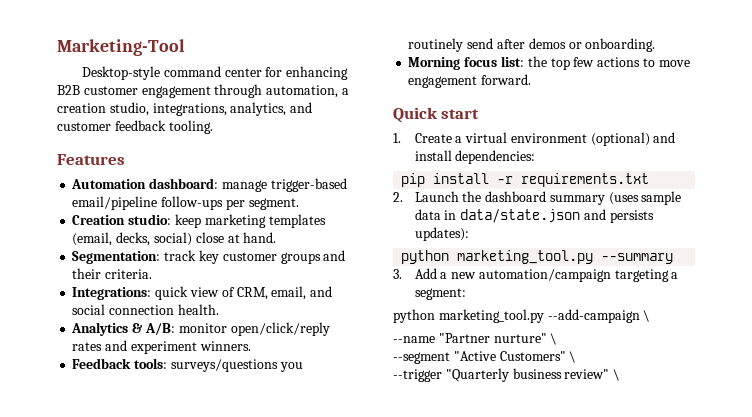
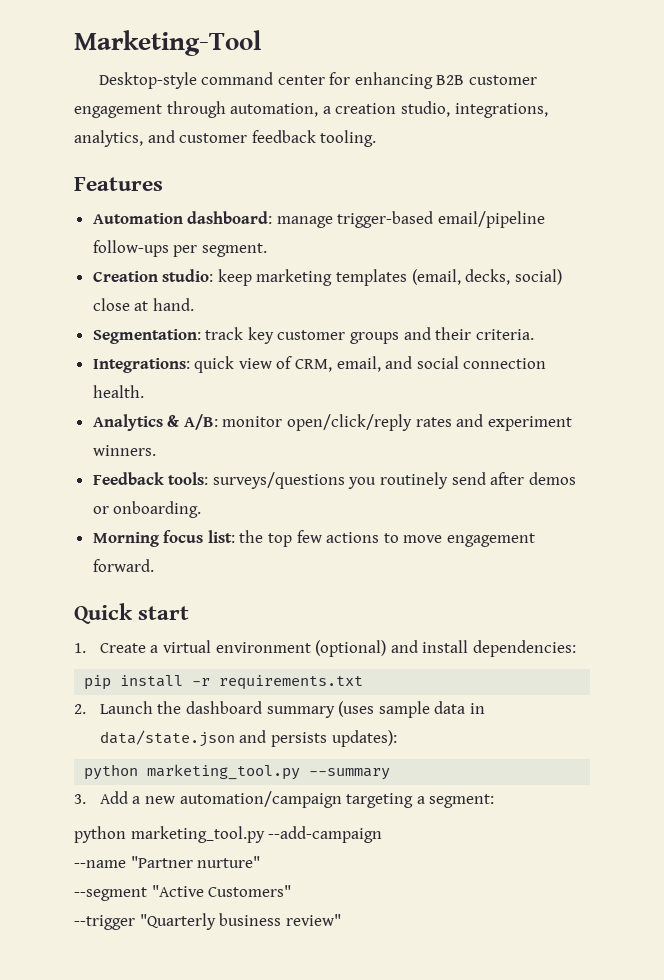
- python marketing_tool.py --add-campaign \
+ python marketing_tool.py --add-campaign
- --name "Partner nurture" \
+ --name "Partner nurture"
- --segment "Active Customers" \
+ --segment "Active Customers"
- --trigger "Quarterly business review" \
+ --trigger "Quarterly business review"

